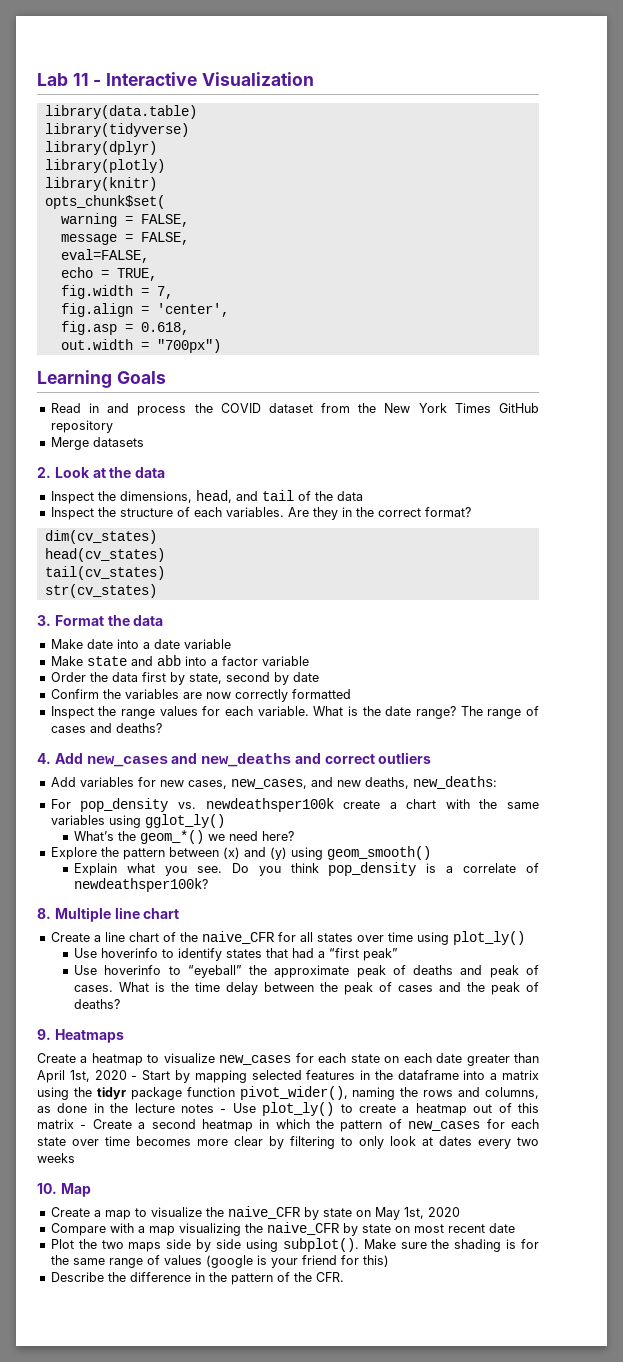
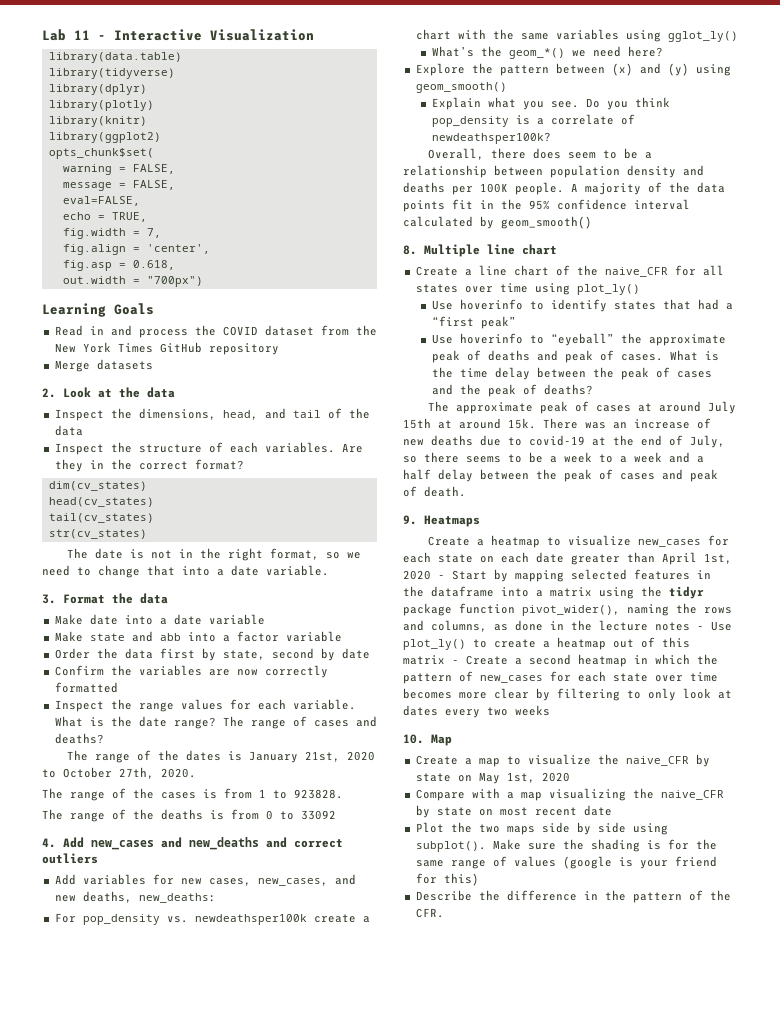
+ library(ggplot2)
+ The date is not in the right format, so we need to change that into a date variable.
+ The range of the dates is January 21st, 2020 to October 27th, 2020.
+ The range of the cases is from 1 to 923828.
+ The range of the deaths is from 0 to 33092
+ Overall, there does seem to be a relationship between population density and deaths per 100K people. A majority of the data points fit in the 95% confidence interval calculated by geom_smooth()
+ The approximate peak of cases at around July 15th at around 15k. There was an increase of new deaths due to covid-19 at the end of July, so there seems to be a week to a week and a half delay between the peak of cases and peak of death.

